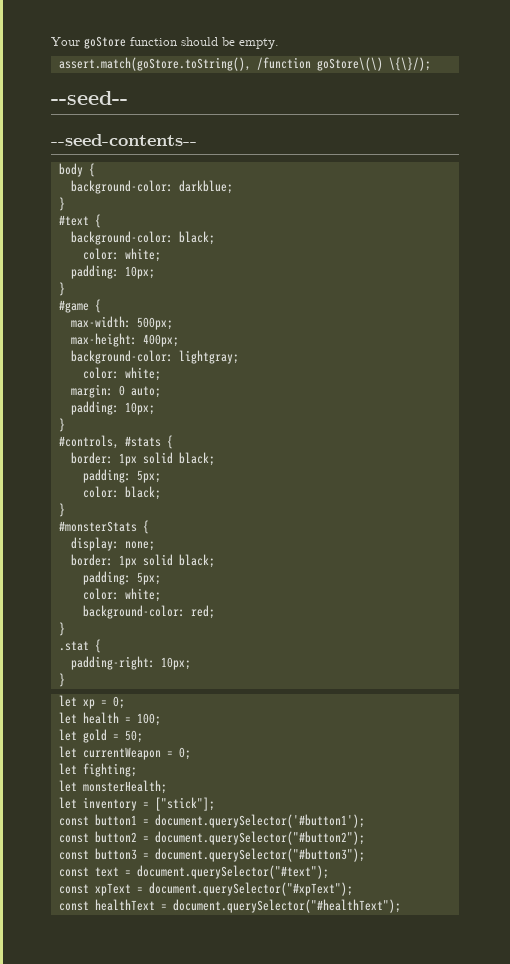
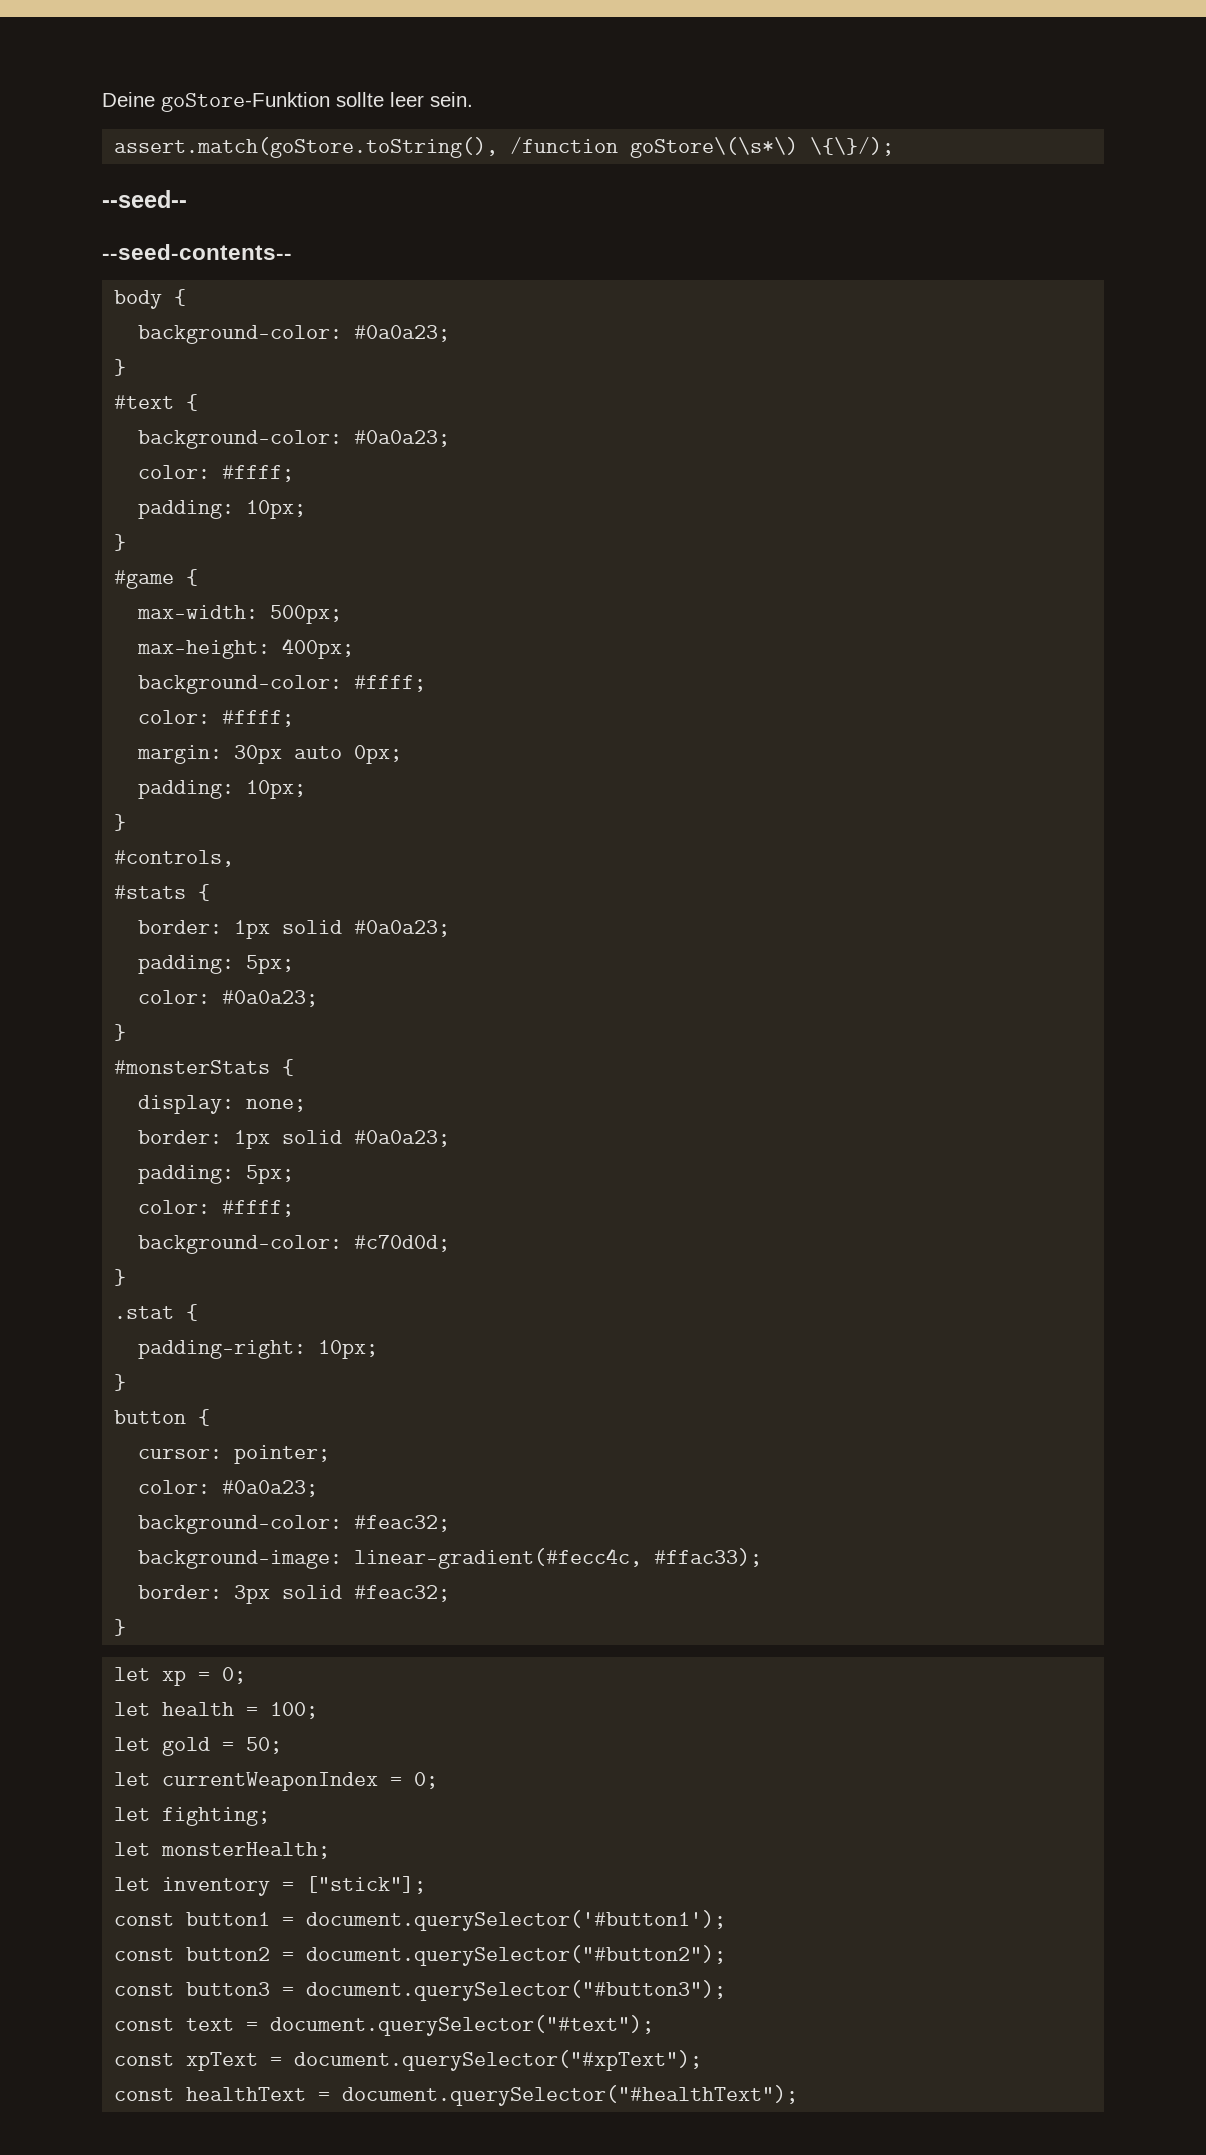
- Your goStore function should be empty.
+ Deine goStore-Funktion sollte leer sein.
- assert.match(goStore.toString(), /function goStore\(\) \{\}/);
+ assert.match(goStore.toString(), /function goStore\(\s*\) \{\}/);
  body {
- background-color: darkblue;
+ background-color: #0a0a23;
  #text {
- background-color: black;
- color: white;
+ background-color: #0a0a23;
+ color: #ffff;
- background-color: lightgray;
- color: white;
+ background-color: #ffff;
+ color: #ffff;
- margin: 0 auto;
+ margin: 30px auto 0px;
- #controls, #stats {
- border: 1px solid black;
+ #controls,
+ #stats {
+ border: 1px solid #0a0a23;
  padding: 5px;
- color: black;
+ color: #0a0a23;
  display: none;
- border: 1px solid black;
+ border: 1px solid #0a0a23;
  padding: 5px;
- color: white;
- background-color: red;
+ color: #ffff;
+ background-color: #c70d0d;
+ button {
+ cursor: pointer;
+ color: #0a0a23;
+ background-color: #feac32;
+ background-image: linear-gradient(#fecc4c, #ffac33);
+ border: 3px solid #feac32;
+ }
- let currentWeapon = 0;
+ let currentWeaponIndex = 0;

